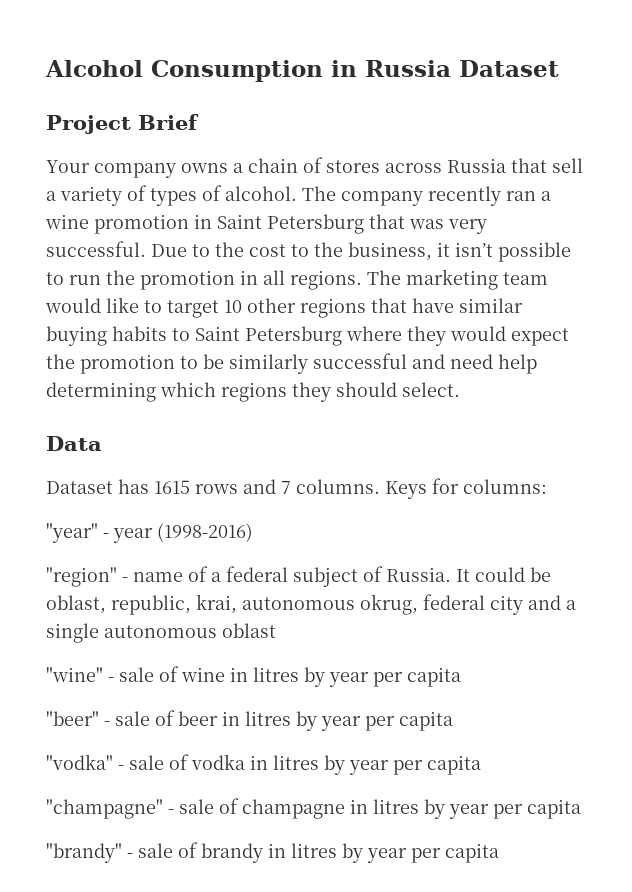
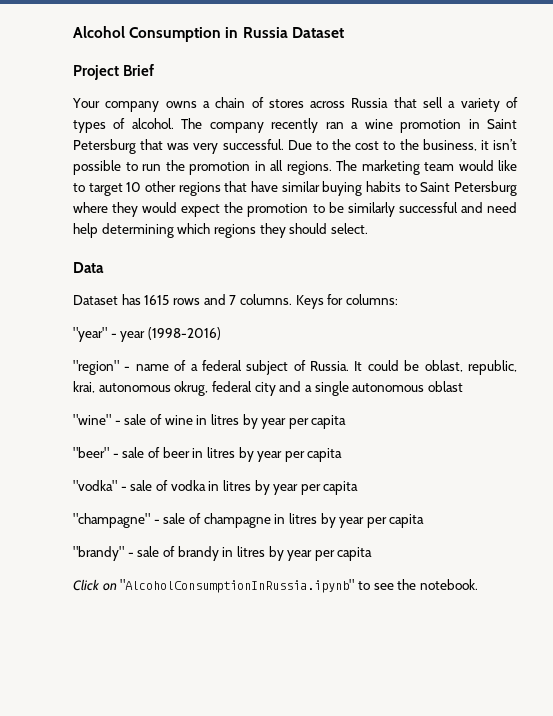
+ Click on "AlcoholConsumptionInRussia.ipynb" to see the notebook.

